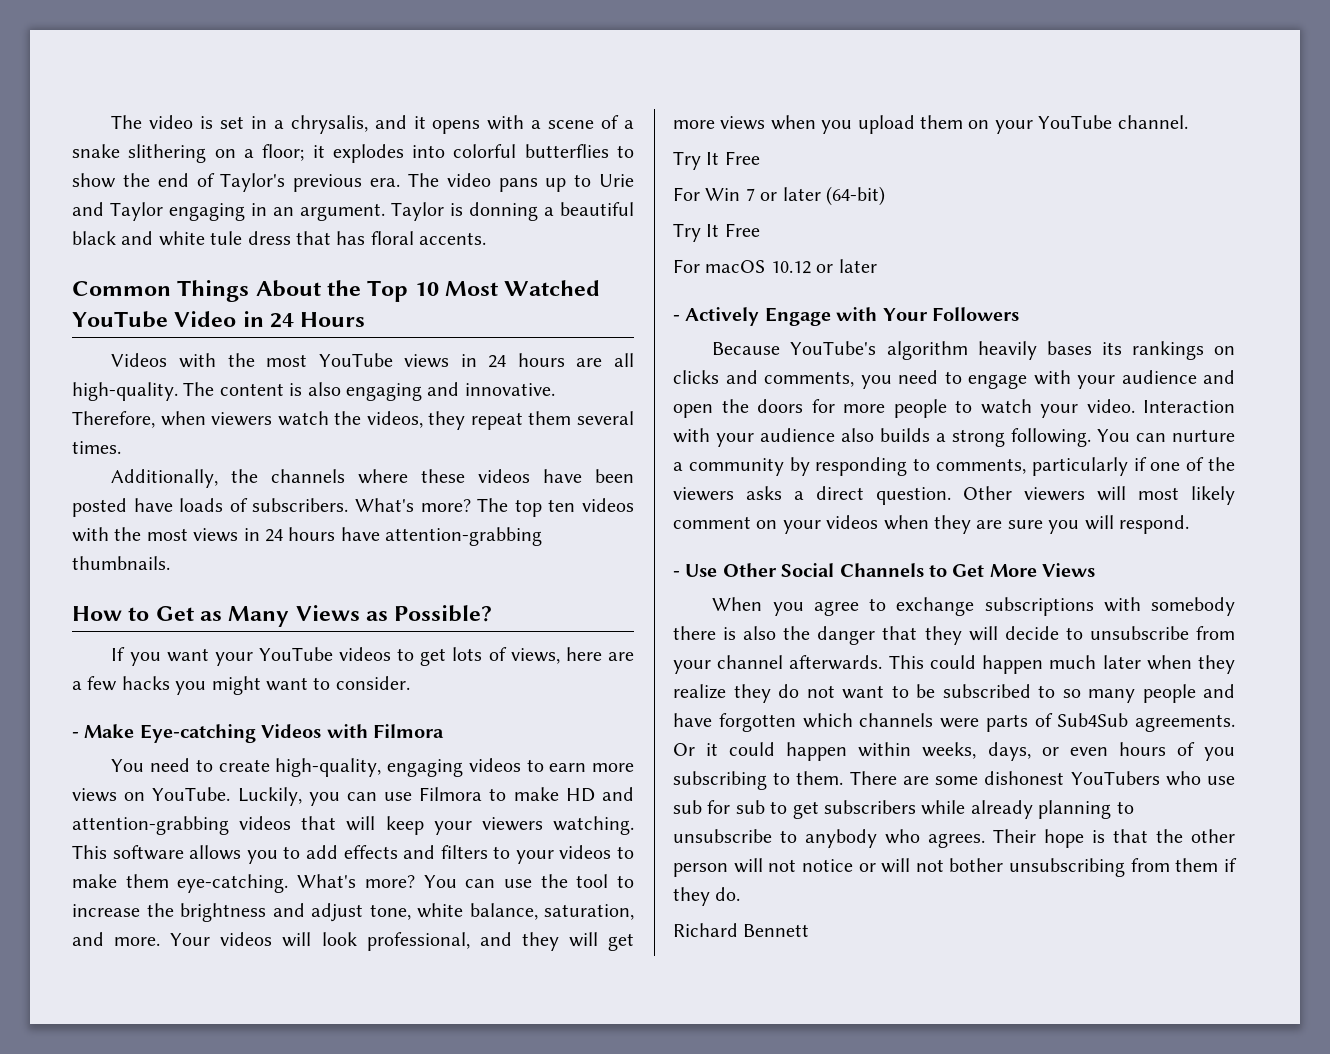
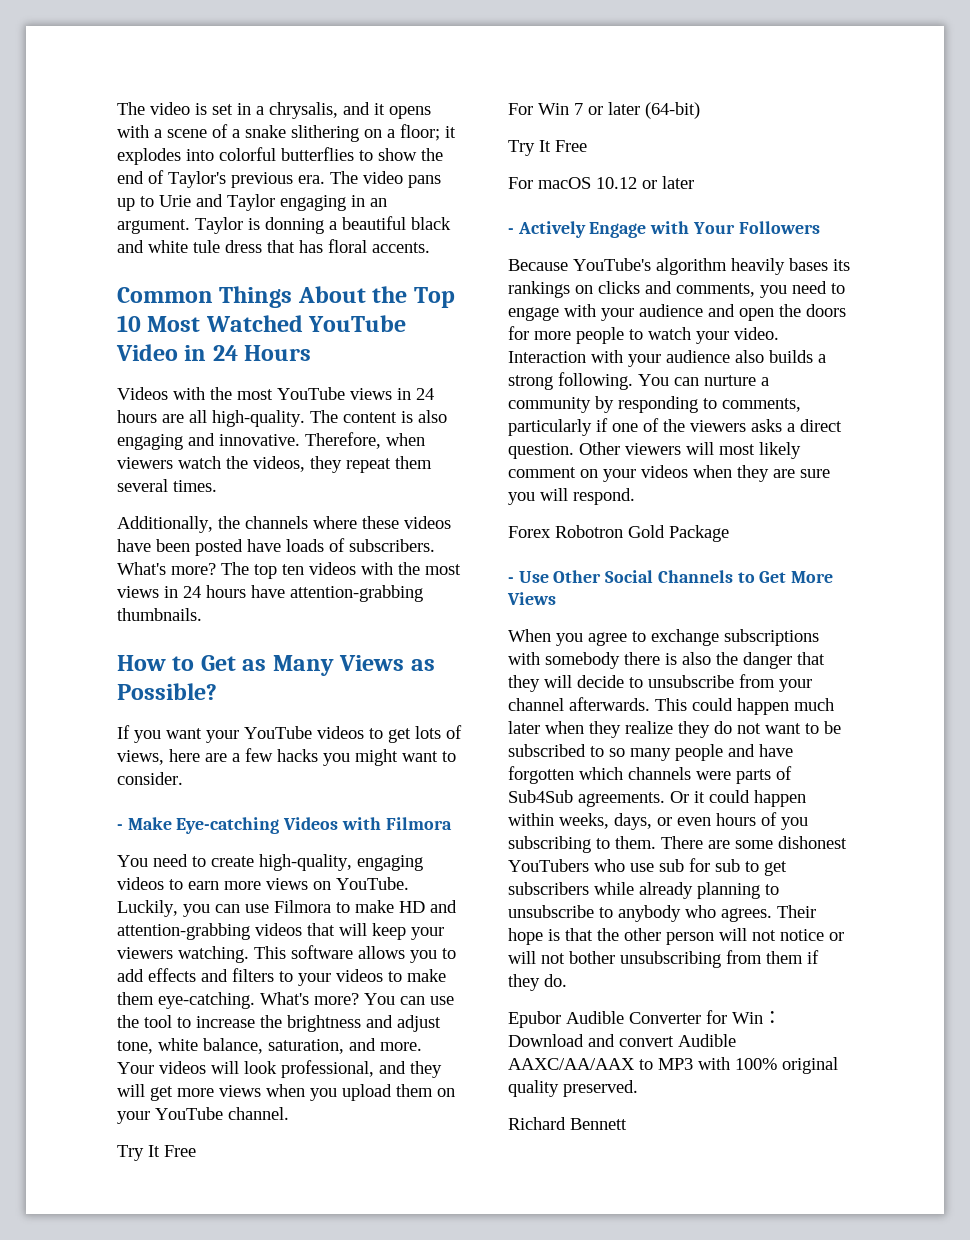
+ Forex Robotron Gold Package
+ Epubor Audible Converter for Win：Download and convert Audible AAXC/AA/AAX to MP3 with 100% original quality preserved.

